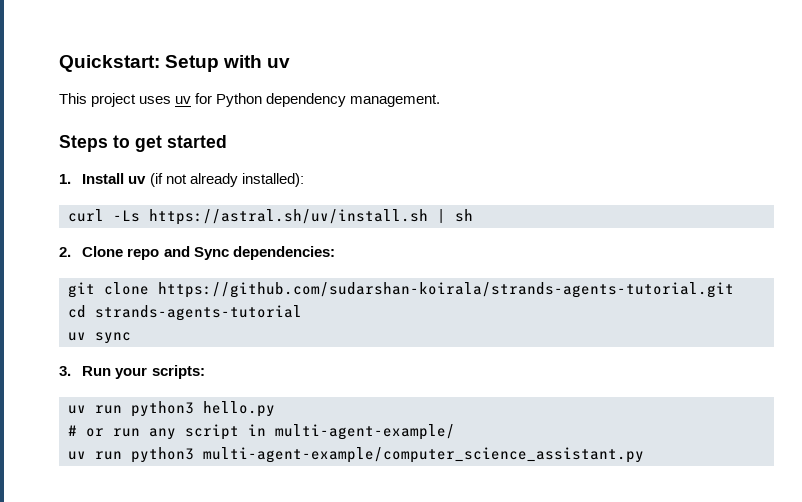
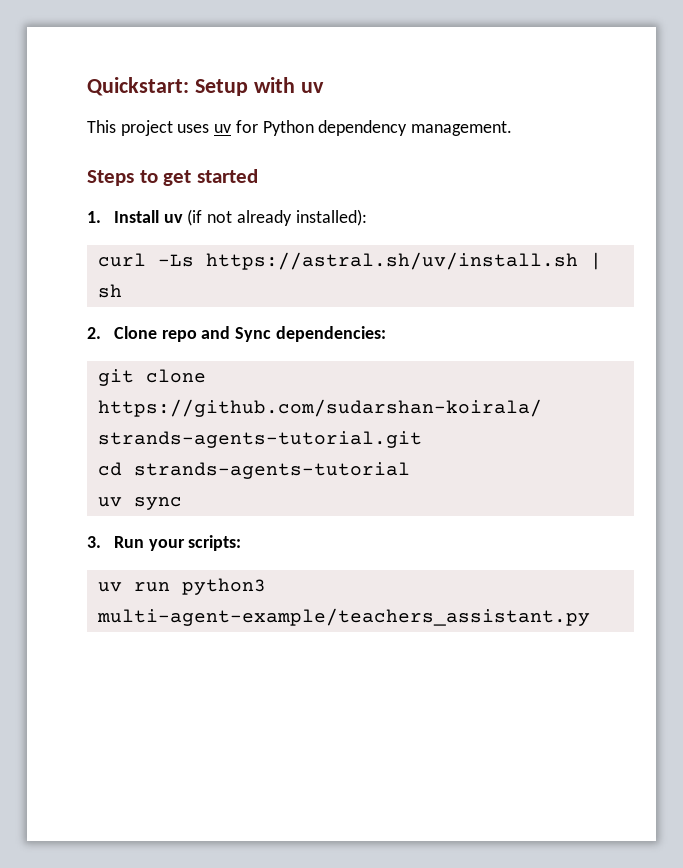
- uv run python3 hello.py
- # or run any script in multi-agent-example/
- uv run python3 multi-agent-example/computer_science_assistant.py
+ uv run python3 multi-agent-example/teachers_assistant.py

